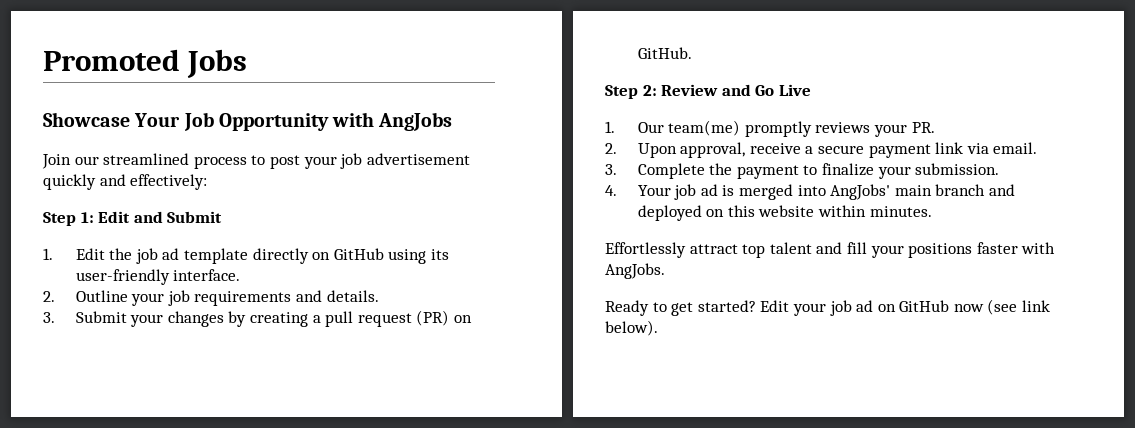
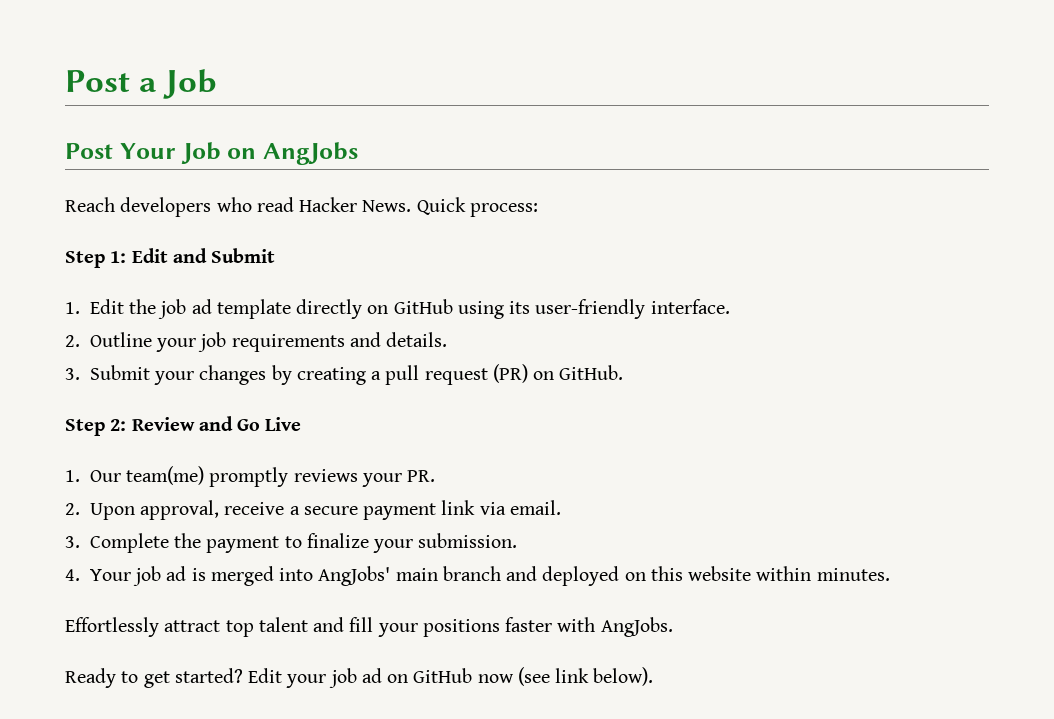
- Promoted Jobs
- Showcase Your Job Opportunity with AngJobs
- Join our streamlined process to post your job advertisement quickly and effectively:
+ Post a Job
+ Post Your Job on AngJobs
+ Reach developers who read Hacker News. Quick process:

